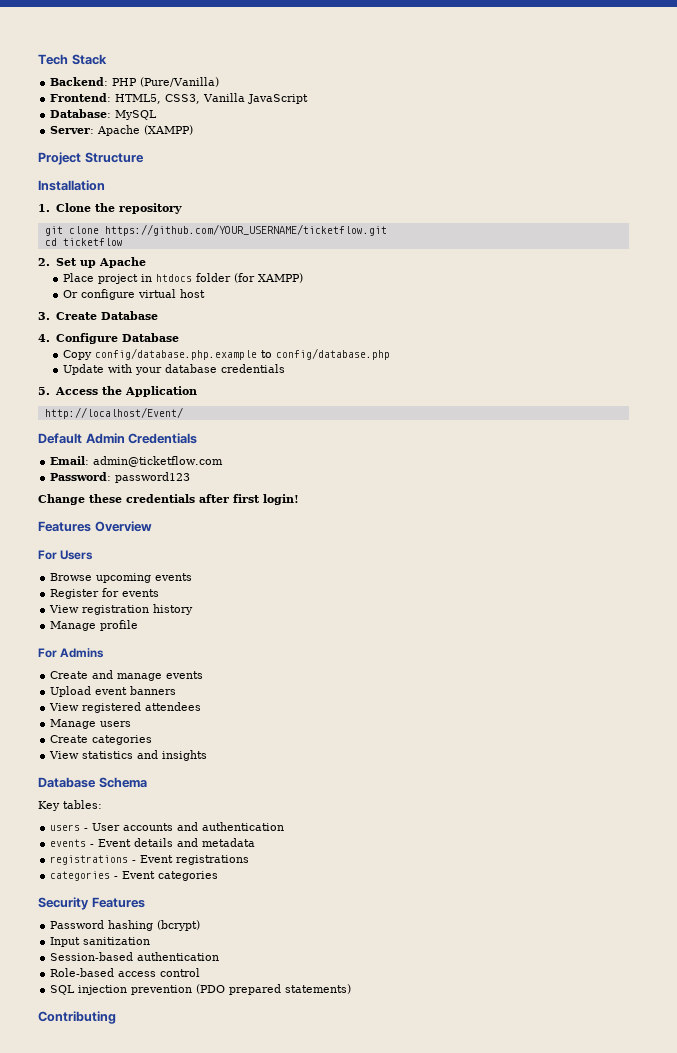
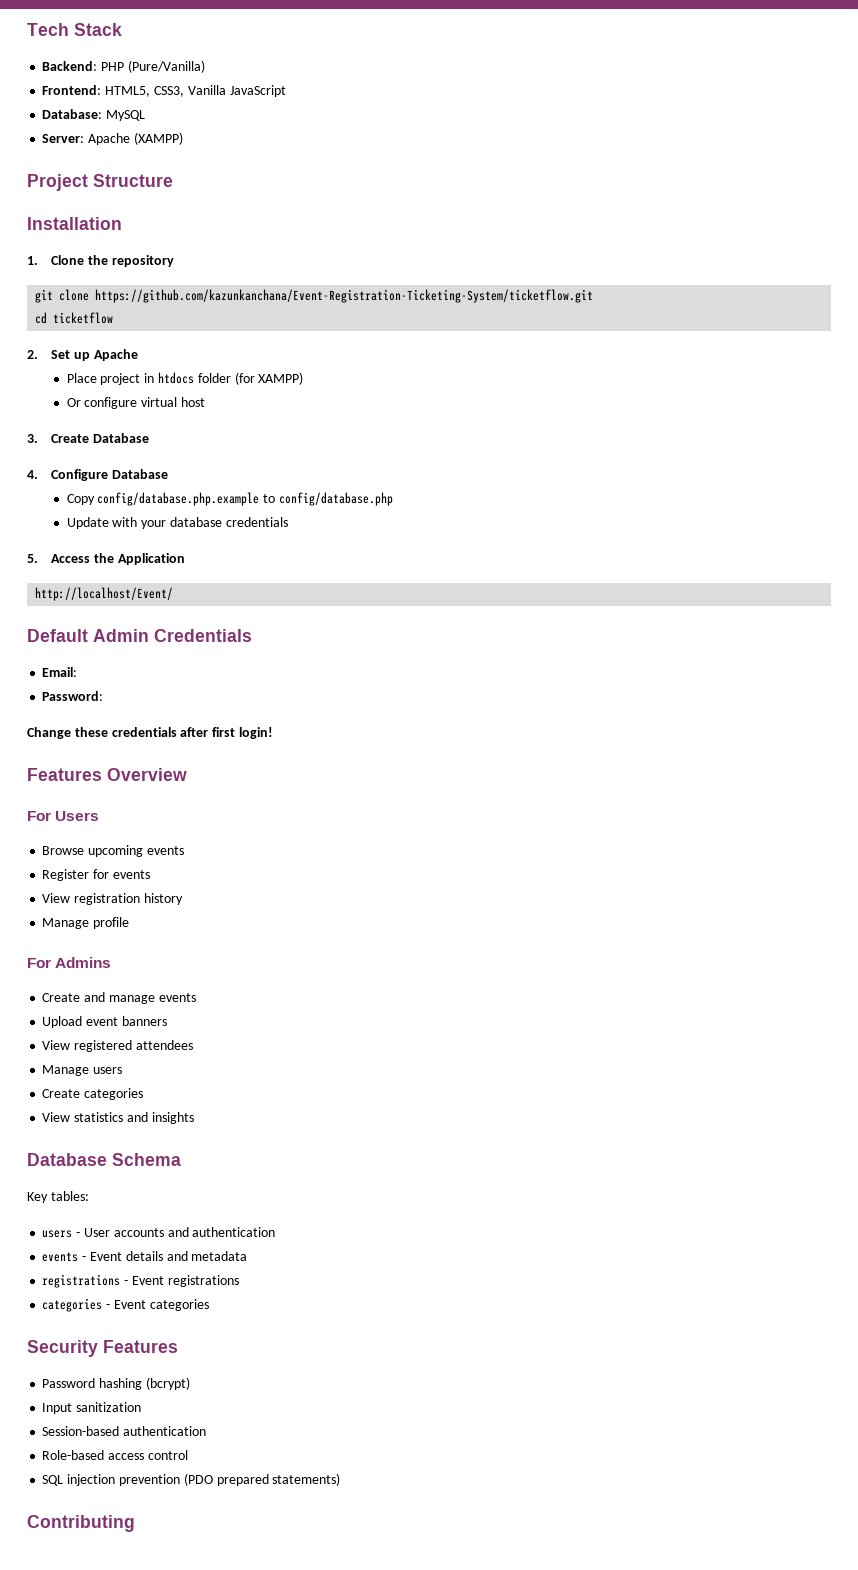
- git clone https://github.com/YOUR_USERNAME/ticketflow.git
+ git clone https://github.com/kazunkanchana/Event-Registration-Ticketing-System/ticketflow.git
- Email: admin@ticketflow.com
+ Email:
- Password: password123
+ Password:

